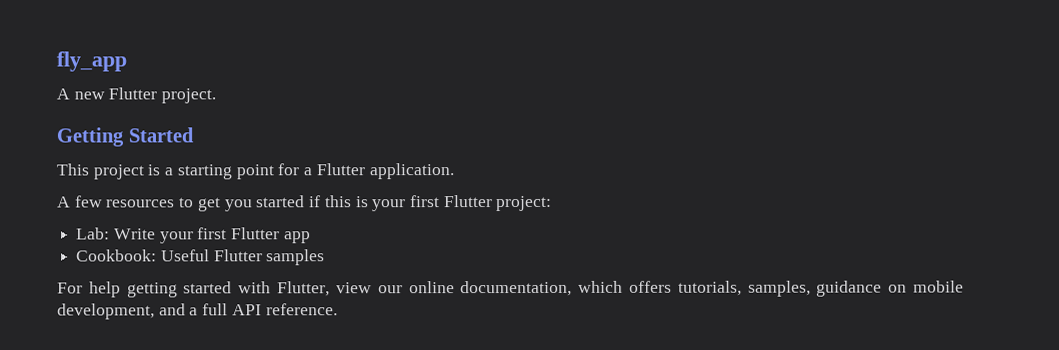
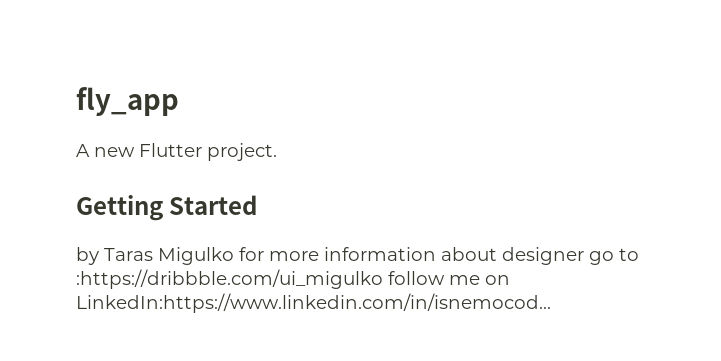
- This project is a starting point for a Flutter application.
- A few resources to get you started if this is your first Flutter project:
- Lab: Write your first Flutter app
- Cookbook: Useful Flutter samples
- For help getting started with Flutter, view our online documentation, which offers tutorials, samples, guidance on mobile development, and a full API reference.
+ by Taras Migulko for more information about designer go to :https://dribbble.com/ui_migulko follow me on LinkedIn:https://www.linkedin.com/in/isnemocod...

